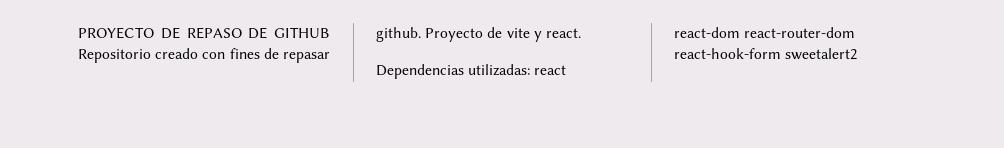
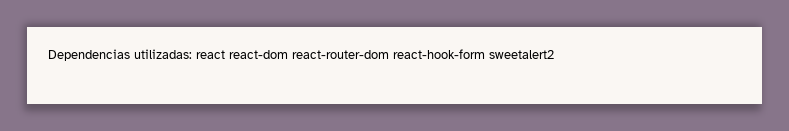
- PROYECTO DE REPASO DE GITHUB Repositorio creado con fines de repasar github. Proyecto de vite y react.

